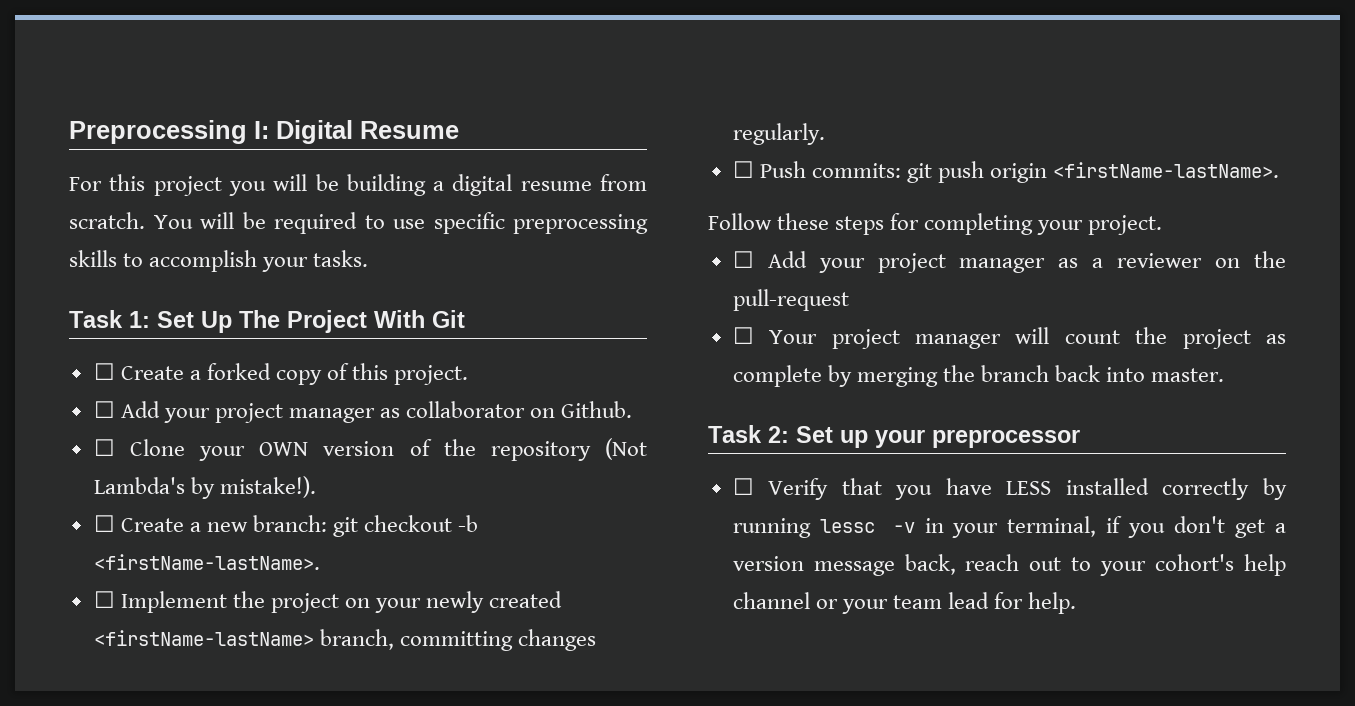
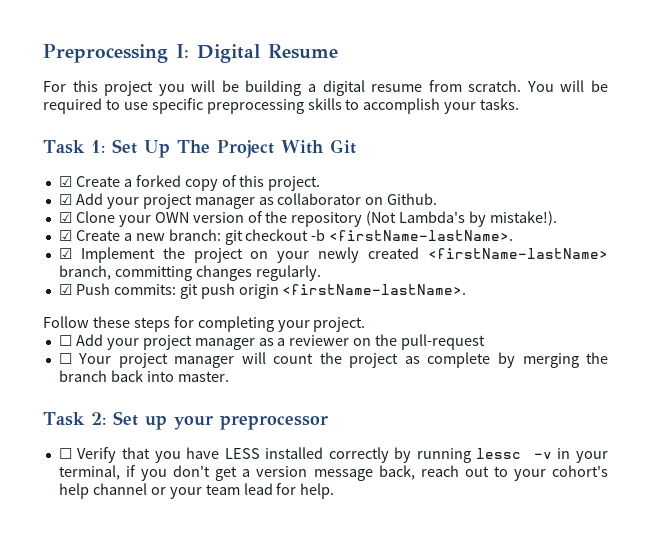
- ☐ Create a forked copy of this project.
+ ☑ Create a forked copy of this project.
- ☐ Add your project manager as collaborator on Github.
+ ☑ Add your project manager as collaborator on Github.
- ☐ Clone your OWN version of the repository (Not Lambda's by mistake!).
+ ☑ Clone your OWN version of the repository (Not Lambda's by mistake!).
- ☐ Create a new branch: git checkout -b <firstName-lastName>.
+ ☑ Create a new branch: git checkout -b <firstName-lastName>.
- ☐ Implement the project on your newly created <firstName-lastName> branch, committing changes regularly.
+ ☑ Implement the project on your newly created <firstName-lastName> branch, committing changes regularly.
- ☐ Push commits: git push origin <firstName-lastName>.
+ ☑ Push commits: git push origin <firstName-lastName>.

